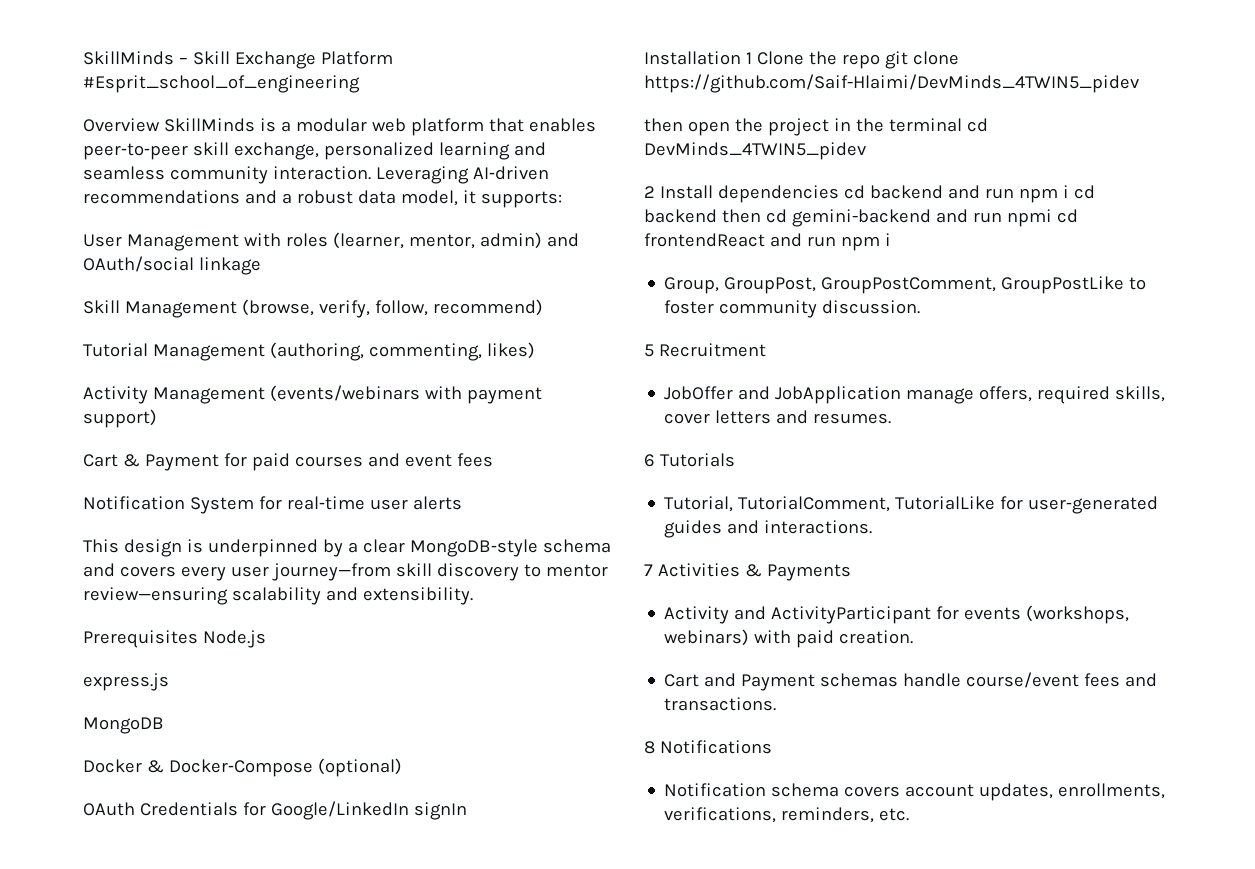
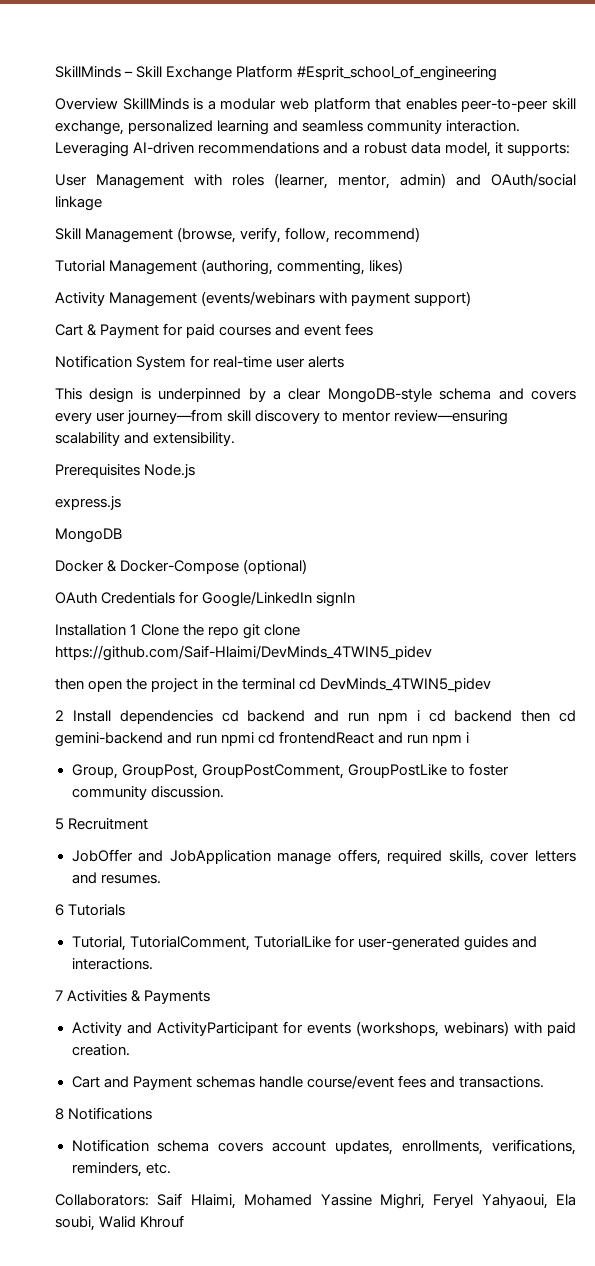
+ Collaborators: Saif Hlaimi, Mohamed Yassine Mighri, Feryel Yahyaoui, Ela soubi, Walid Khrouf

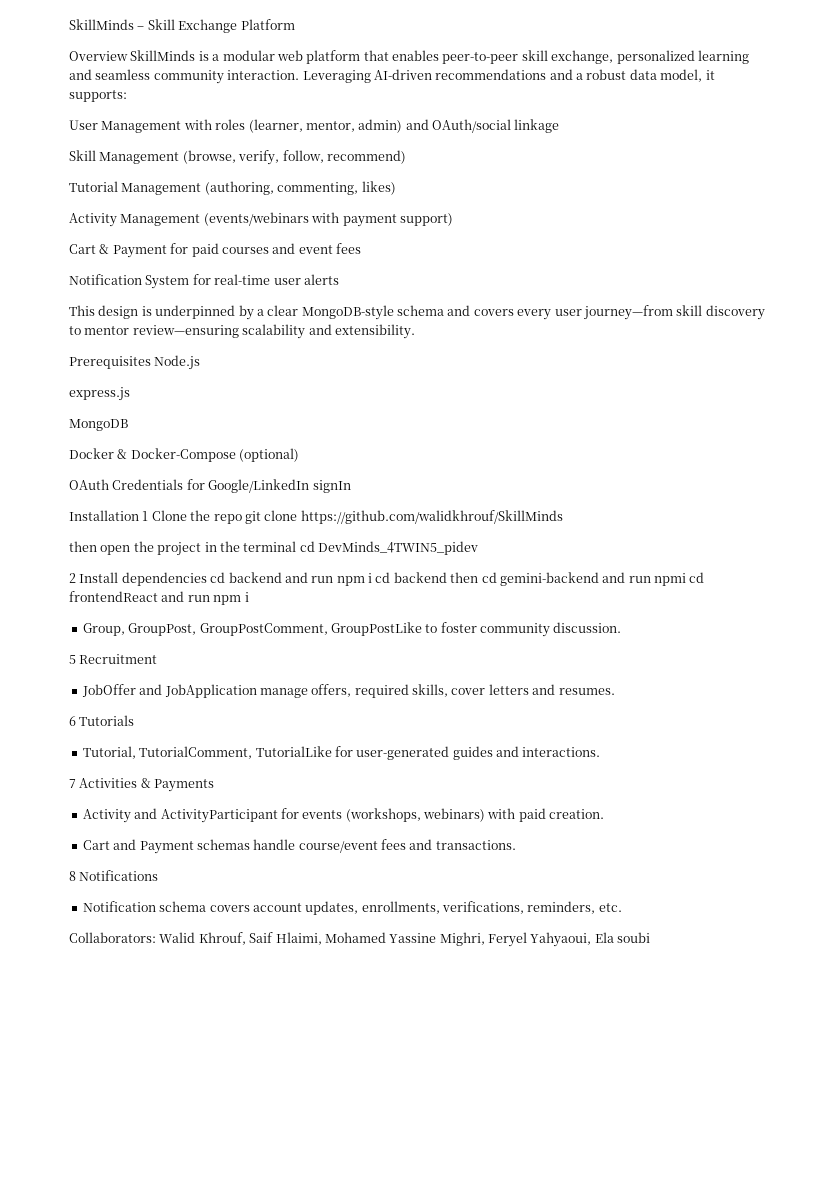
- SkillMinds – Skill Exchange Platform #Esprit_school_of_engineering
+ SkillMinds – Skill Exchange Platform
- Installation 1 Clone the repo git clone https://github.com/Saif-Hlaimi/DevMinds_4TWIN5_pidev
+ Installation 1 Clone the repo git clone https://github.com/walidkhrouf/SkillMinds
- Collaborators: Saif Hlaimi, Mohamed Yassine Mighri, Feryel Yahyaoui, Ela soubi, Walid Khrouf
+ Collaborators: Walid Khrouf, Saif Hlaimi, Mohamed Yassine Mighri, Feryel Yahyaoui, Ela soubi

